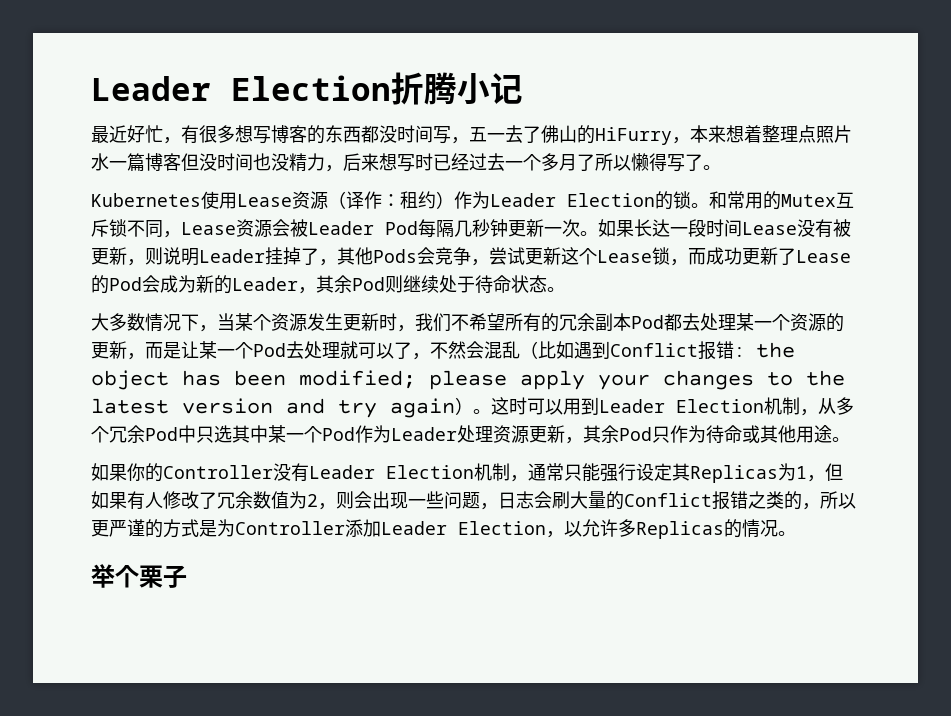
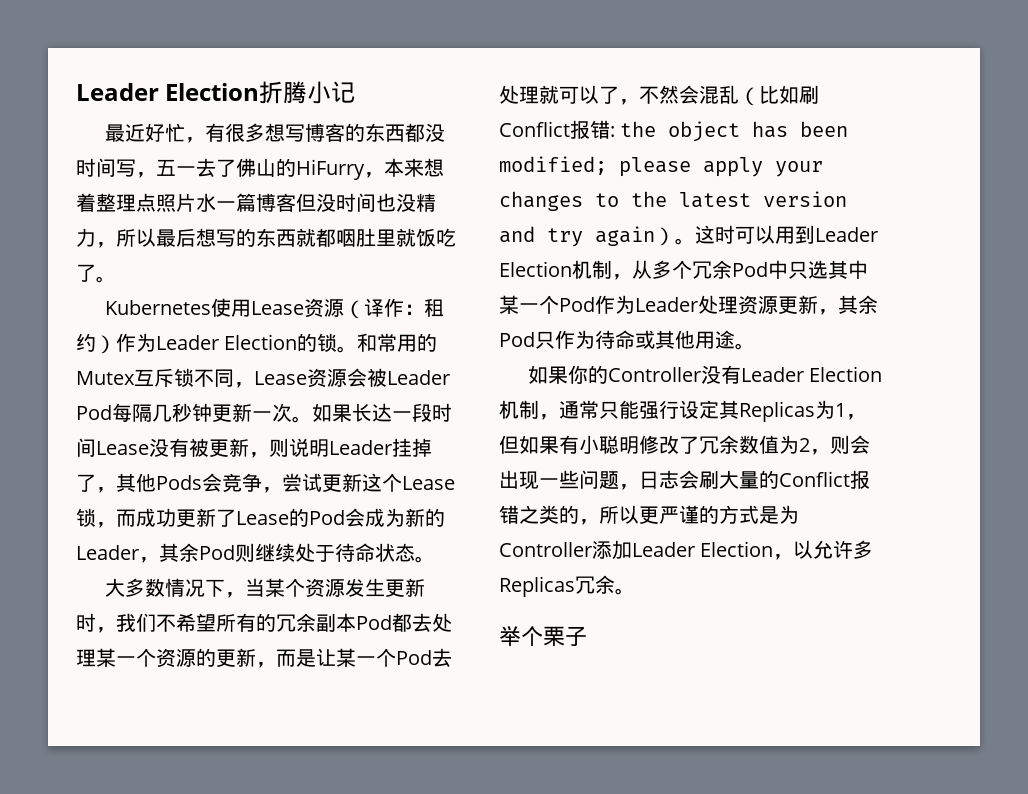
- 最近好忙，有很多想写博客的东西都没时间写，五一去了佛山的HiFurry，本来想着整理点照片水一篇博客但没时间也没精力，后来想写时已经过去一个多月了所以懒得写了。
+ 最近好忙，有很多想写博客的东西都没时间写，五一去了佛山的HiFurry，本来想着整理点照片水一篇博客但没时间也没精力，所以最后想写的东西就都咽肚里就饭吃了。
- 大多数情况下，当某个资源发生更新时，我们不希望所有的冗余副本Pod都去处理某一个资源的更新，而是让某一个Pod去处理就可以了，不然会混乱（比如遇到Conflict报错: the object has been modified; please apply your changes to the latest version and try again）。
+ 大多数情况下，当某个资源发生更新时，我们不希望所有的冗余副本Pod都去处理某一个资源的更新，而是让某一个Pod去处理就可以了，不然会混乱（比如刷Conflict报错: the object has been modified; please apply your changes to the latest version and try again）。
- 如果你的Controller没有Leader Election机制，通常只能强行设定其Replicas为1，但如果有人修改了冗余数值为2，则会出现一些问题，日志会刷大量的Conflict报错之类的，所以更严谨的方式是为Controller添加Leader Election，以允许多Replicas的情况。
+ 如果你的Controller没有Leader Election机制，通常只能强行设定其Replicas为1，但如果有小聪明修改了冗余数值为2，则会出现一些问题，日志会刷大量的Conflict报错之类的，所以更严谨的方式是为Controller添加Leader Election，以允许多Replicas冗余。

